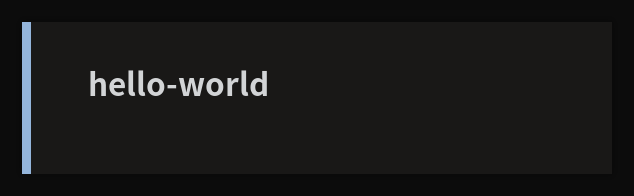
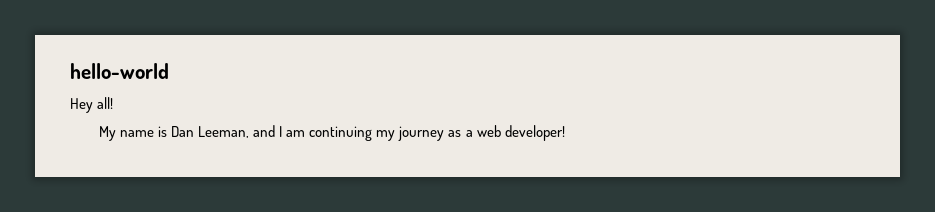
+ Hey all!
+ My name is Dan Leeman, and I am continuing my journey as a web developer!

